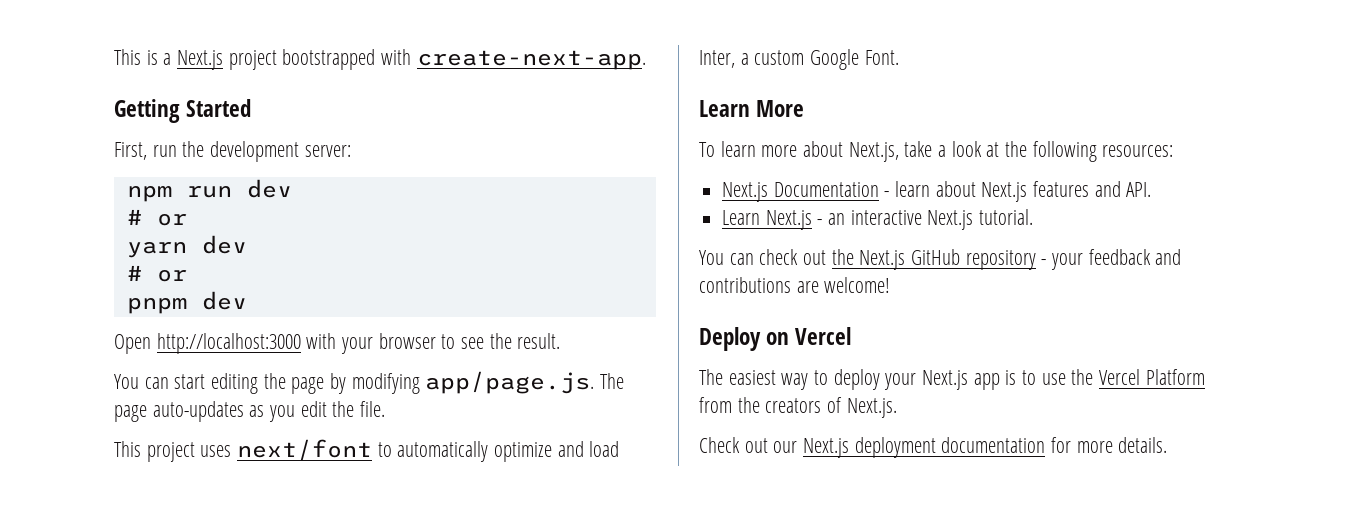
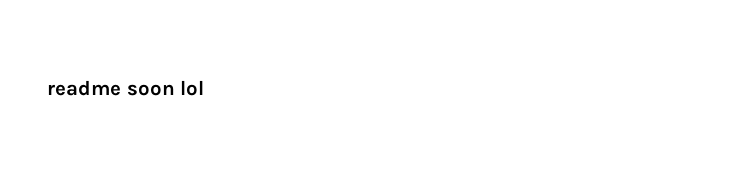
- This is a Next.js project bootstrapped with create-next-app.
- Getting Started
- First, run the development server:
- npm run dev
- # or
- yarn dev
- # or
- pnpm dev
- Open http://localhost:3000 with your browser to see the result.
- You can start editing the page by modifying app/page.js. The page auto-updates as you edit the file.
- This project uses next/font to automatically optimize and load Inter, a custom Google Font.
- Learn More
- To learn more about Next.js, take a look at the following resources:
- Next.js Documentation - learn about Next.js features and API.
- Learn Next.js - an interactive Next.js tutorial.
- You can check out the Next.js GitHub repository - your feedback and contributions are welcome!
- Deploy on Vercel
- The easiest way to deploy your Next.js app is to use the Vercel Platform from the creators of Next.js.
- Check out our Next.js deployment documentation for more details.
+ readme soon lol

